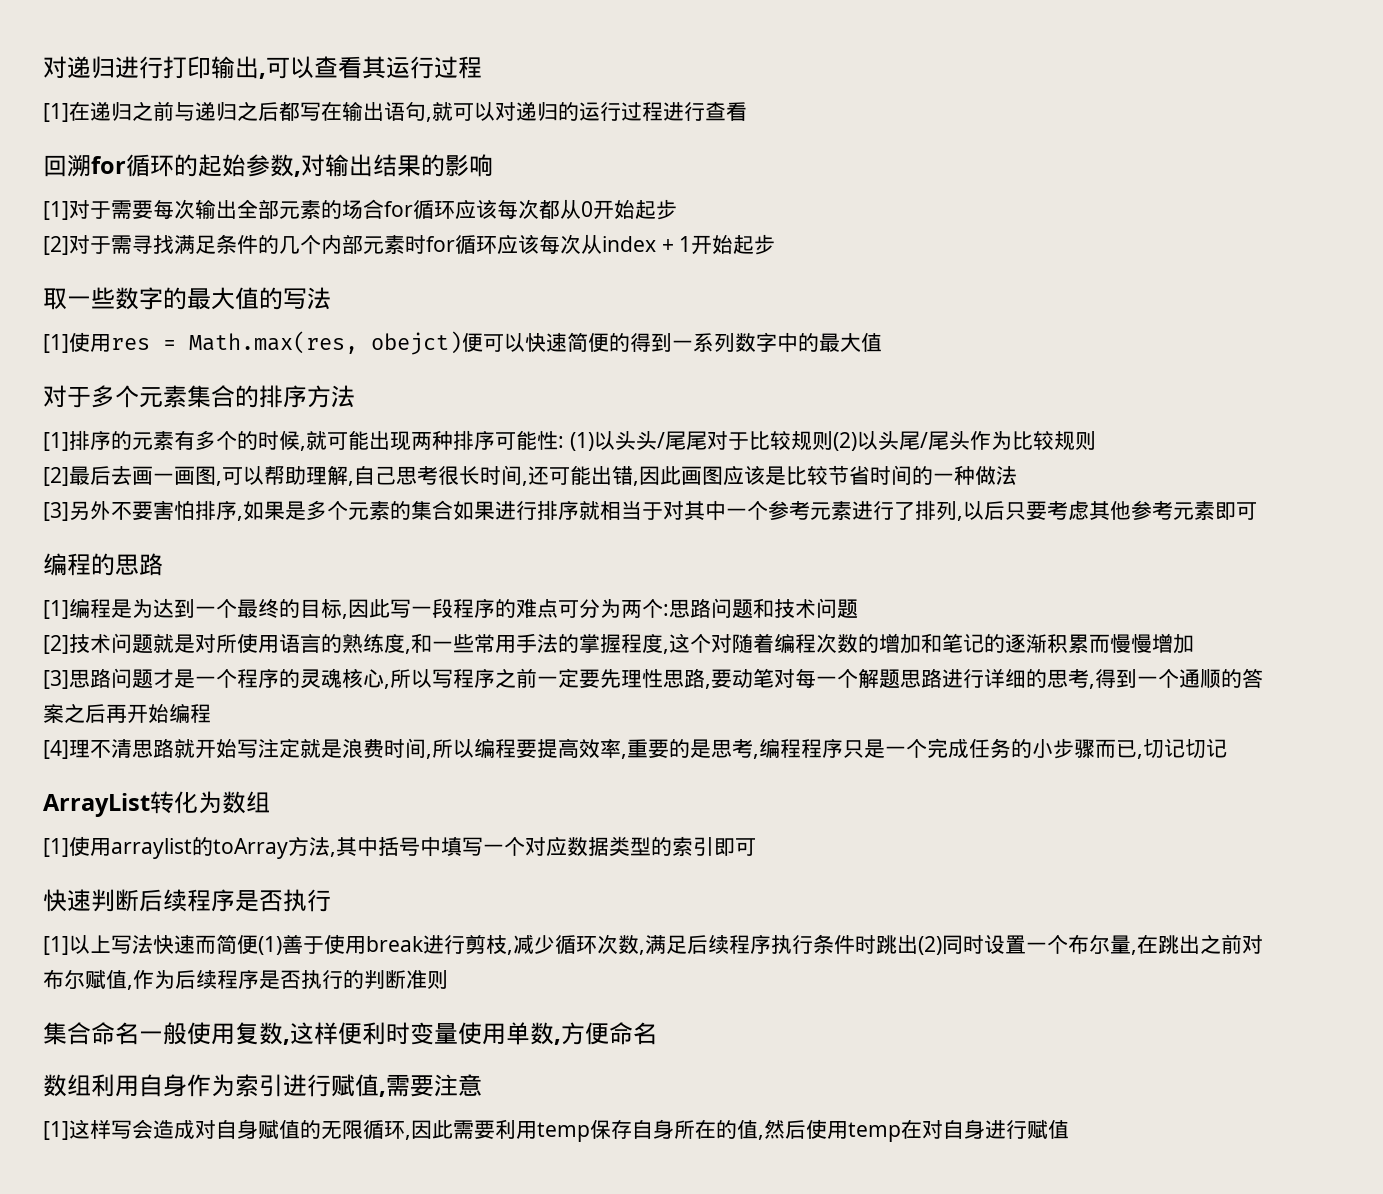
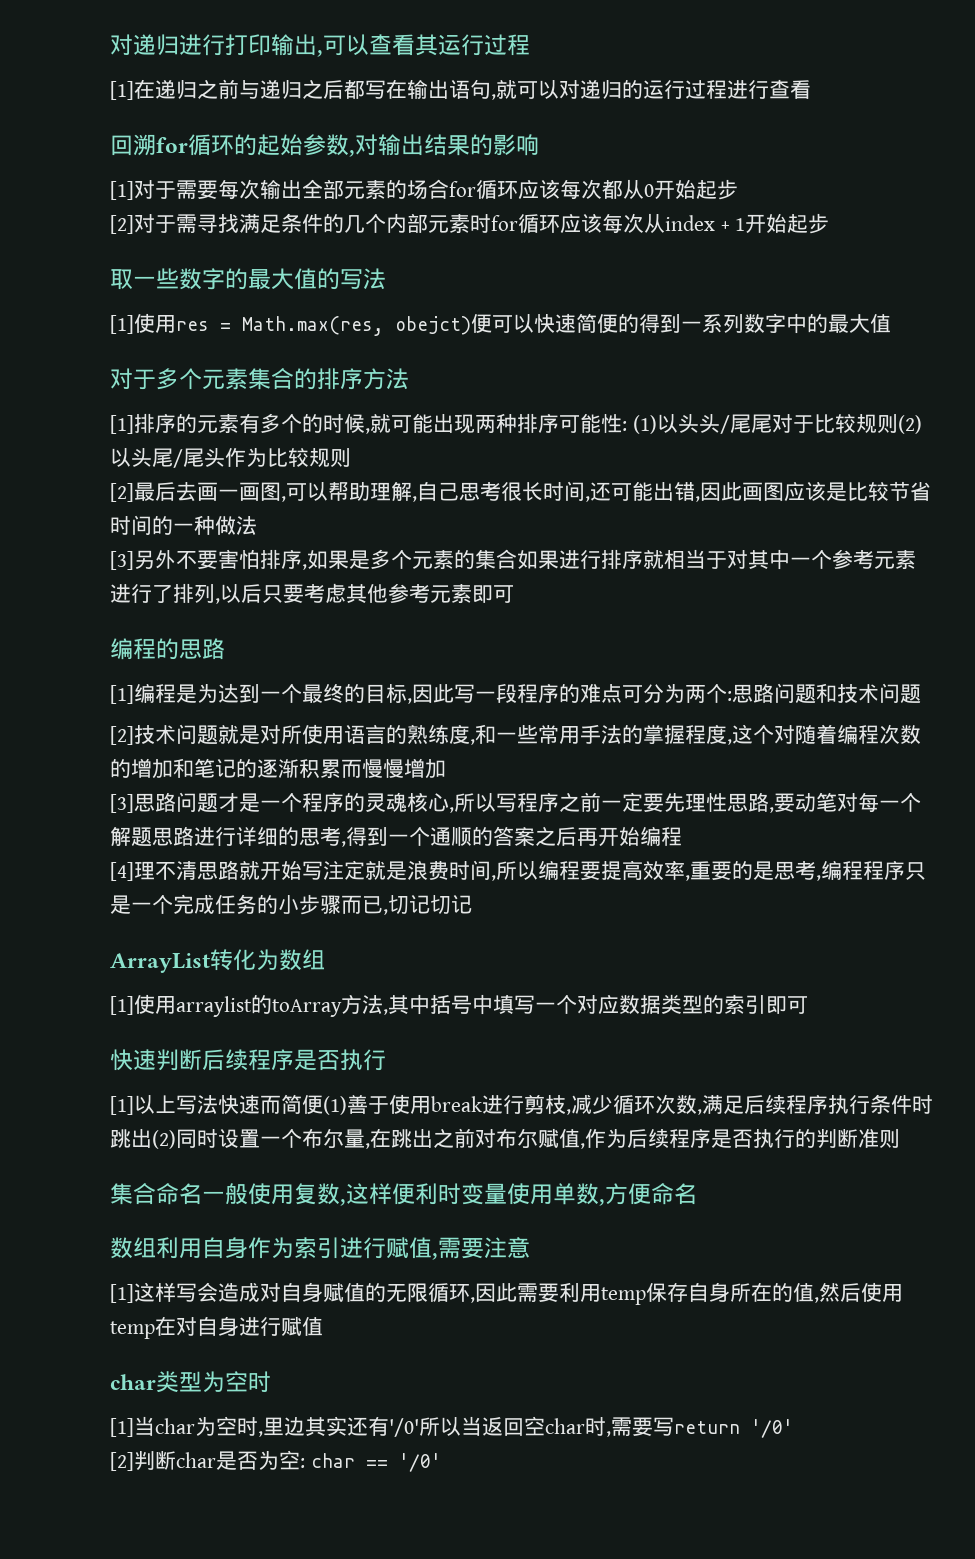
+ char类型为空时
+ [1]当char为空时,里边其实还有'/0'所以当返回空char时,需要写return '/0'
+ [2]判断char是否为空: char == '/0'

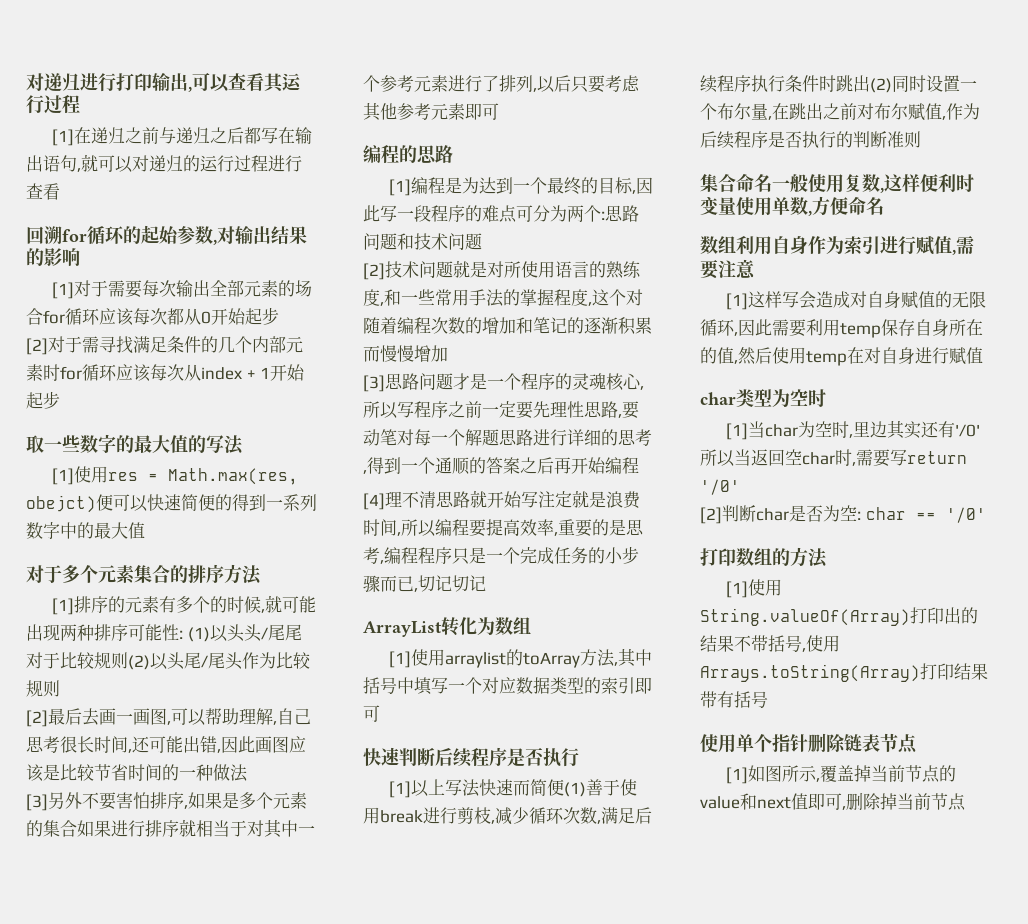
+ 打印数组的方法
+ [1]使用String.valueOf(Array)打印出的结果不带括号,使用Arrays.toString(Array)打印结果带有括号
+ 使用单个指针删除链表节点
+ [1]如图所示,覆盖掉当前节点的value和next值即可,删除掉当前节点

